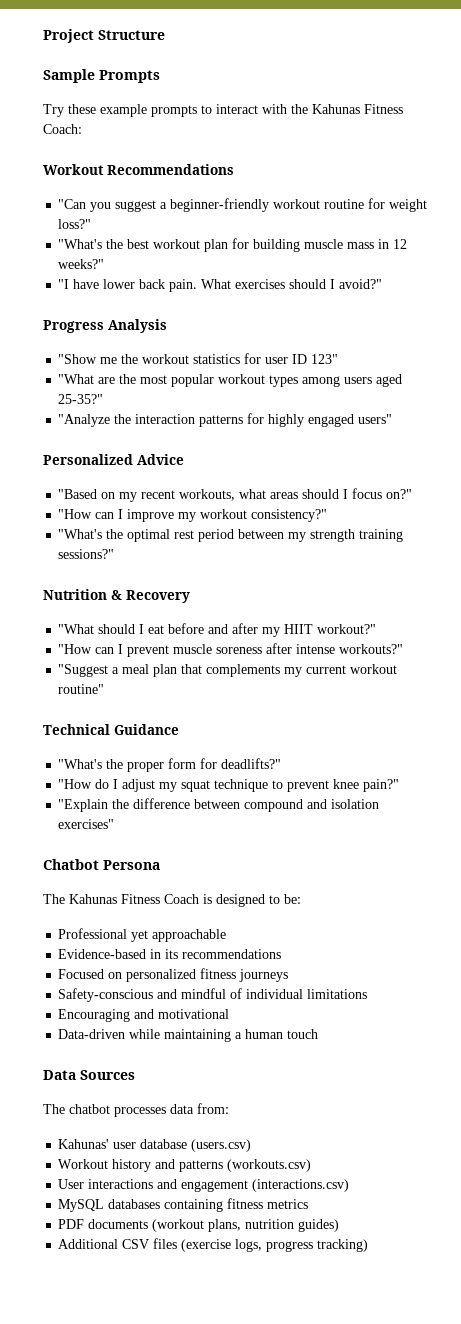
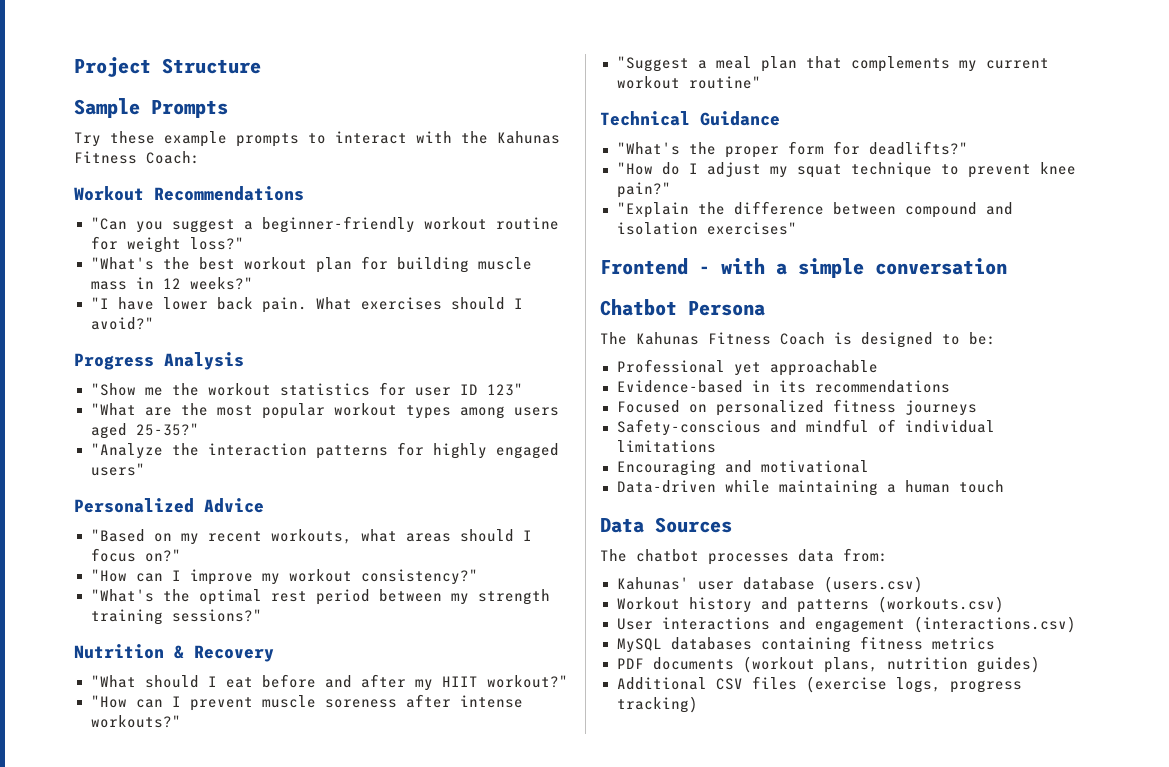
+ Frontend - with a simple conversation

